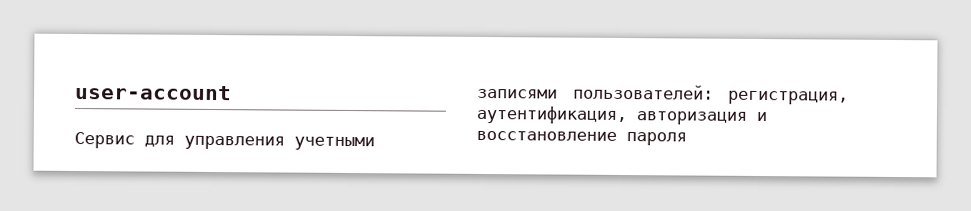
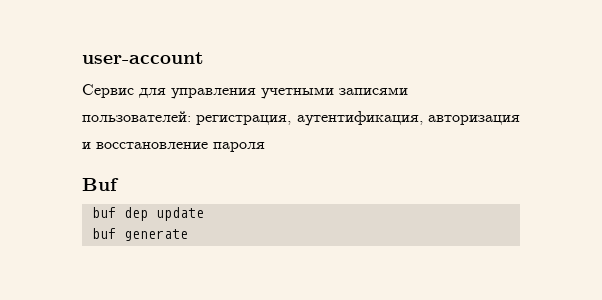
+ Buf
+ buf dep update
+ buf generate

